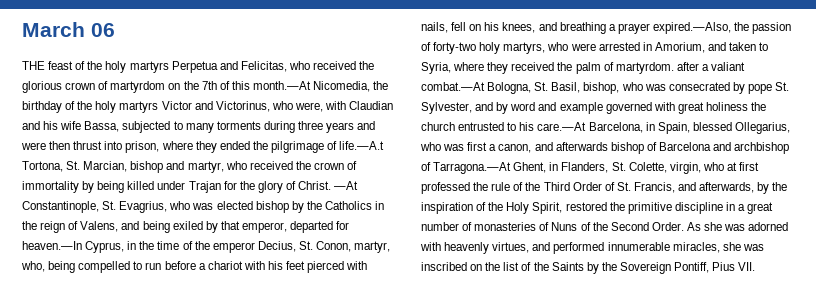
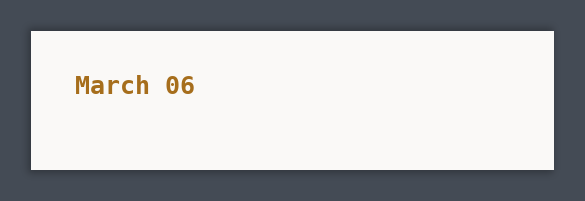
- THE feast of the holy martyrs Perpetua and Felicitas, who received the glorious crown of martyrdom on the 7th of this month.—At Nicomedia, the birthday of the holy martyrs Victor and Victorinus, who were, with Claudian and his wife Bassa, subjected to many torments during three years and were then thrust into prison, where they ended the pilgrimage of life.—A.t Tortona, St. Marcian, bishop and martyr, who received the crown of immortality by being killed under Trajan for the glory of Christ. —At Constantinople, St. Evagrius, who was elected bishop by the Catholics in the reign of Valens, and being exiled by that emperor, departed for heaven.—In Cyprus, in the time of the emperor Decius, St. Conon, martyr, who, being compelled to run before a chariot with his feet pierced with nails, fell on his knees, and breathing a prayer expired.—Also, the passion of forty-two holy martyrs, who were arrested in Amorium, and taken to Syria, where they received the palm of martyrdom. after a valiant combat.—At Bologna, St. Basil, bishop, who was consecrated by pope St. Sylvester, and by word and example governed with great holiness the church entrusted to his care.—At Barcelona, in Spain, blessed Ollegarius, who was first a canon, and afterwards bishop of Barcelona and archbishop of Tarragona.—At Ghent, in Flanders, St. Colette, virgin, who at first professed the rule of the Third Order of St. Francis, and afterwards, by the inspiration of the Holy Spirit, restored the primitive discipline in a great number of monasteries of Nuns of the Second Order. As she was adorned with heavenly virtues, and performed innumerable miracles, she was inscribed on the list of the Saints by the Sovereign Pontiff, Pius VII.

